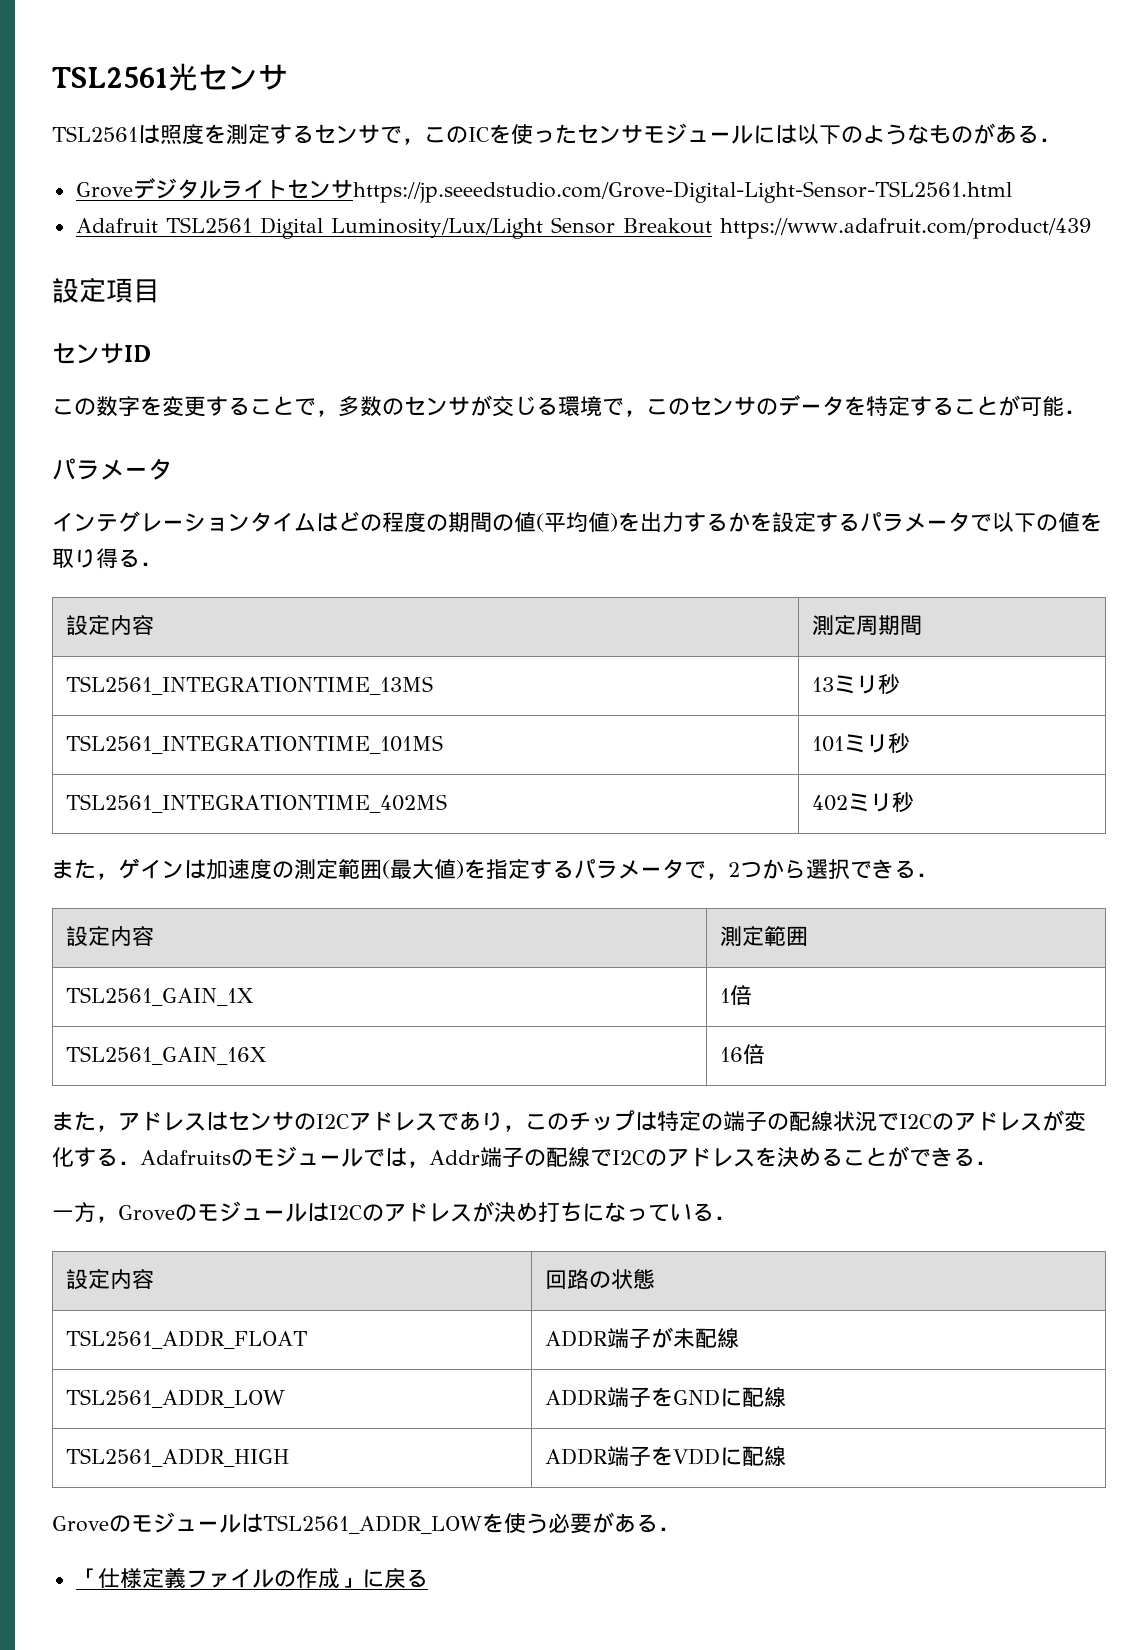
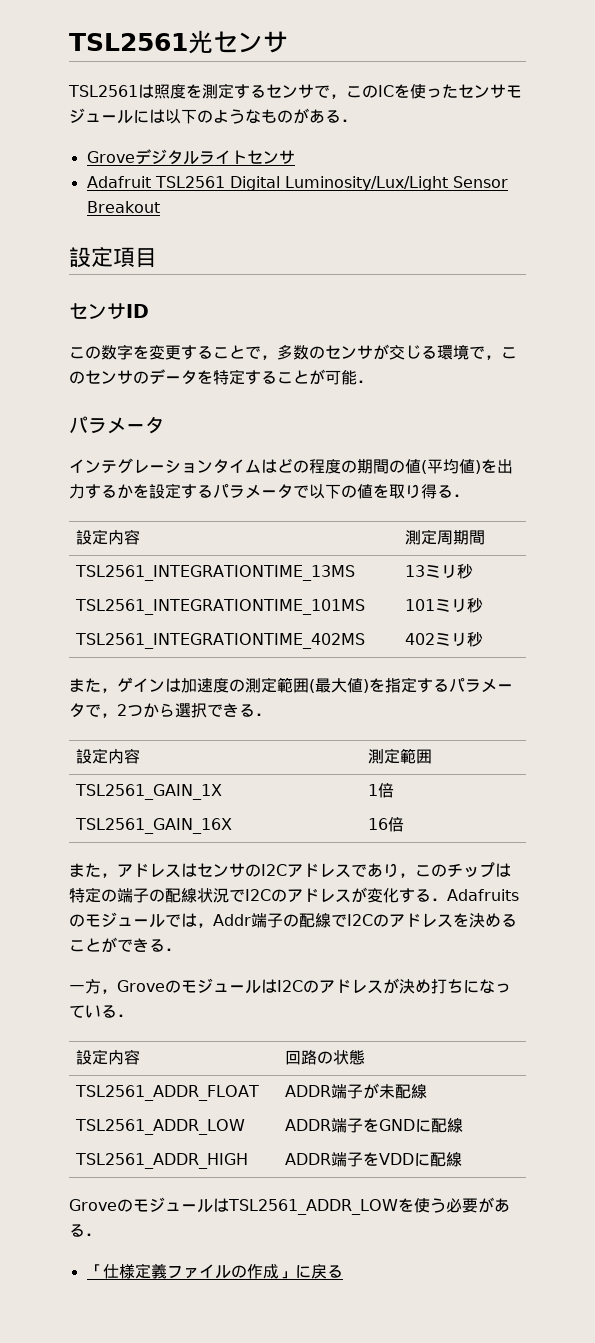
- Groveデジタルライトセンサhttps://jp.seeedstudio.com/Grove-Digital-Light-Sensor-TSL2561.html
+ Groveデジタルライトセンサ
- Adafruit TSL2561 Digital Luminosity/Lux/Light Sensor Breakout https://www.adafruit.com/product/439
+ Adafruit TSL2561 Digital Luminosity/Lux/Light Sensor Breakout

